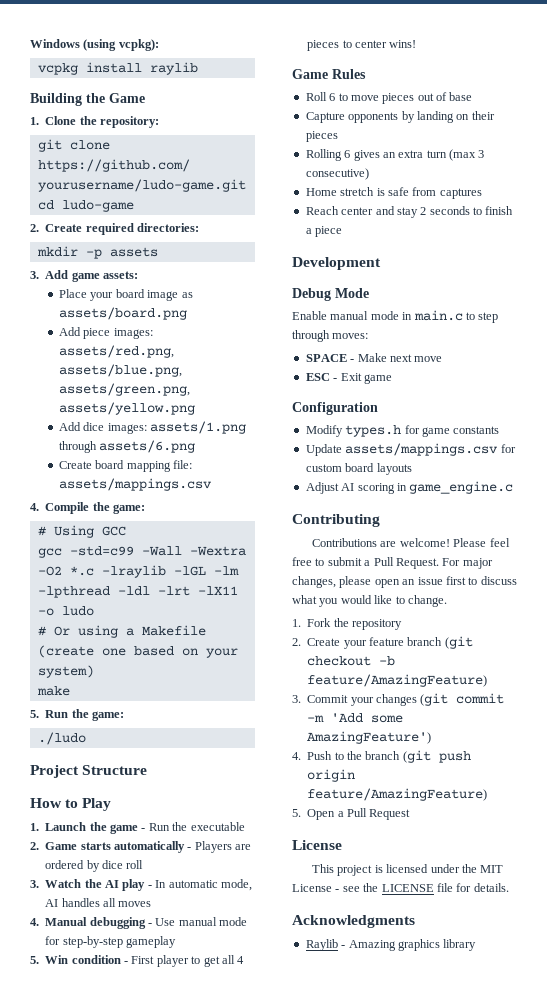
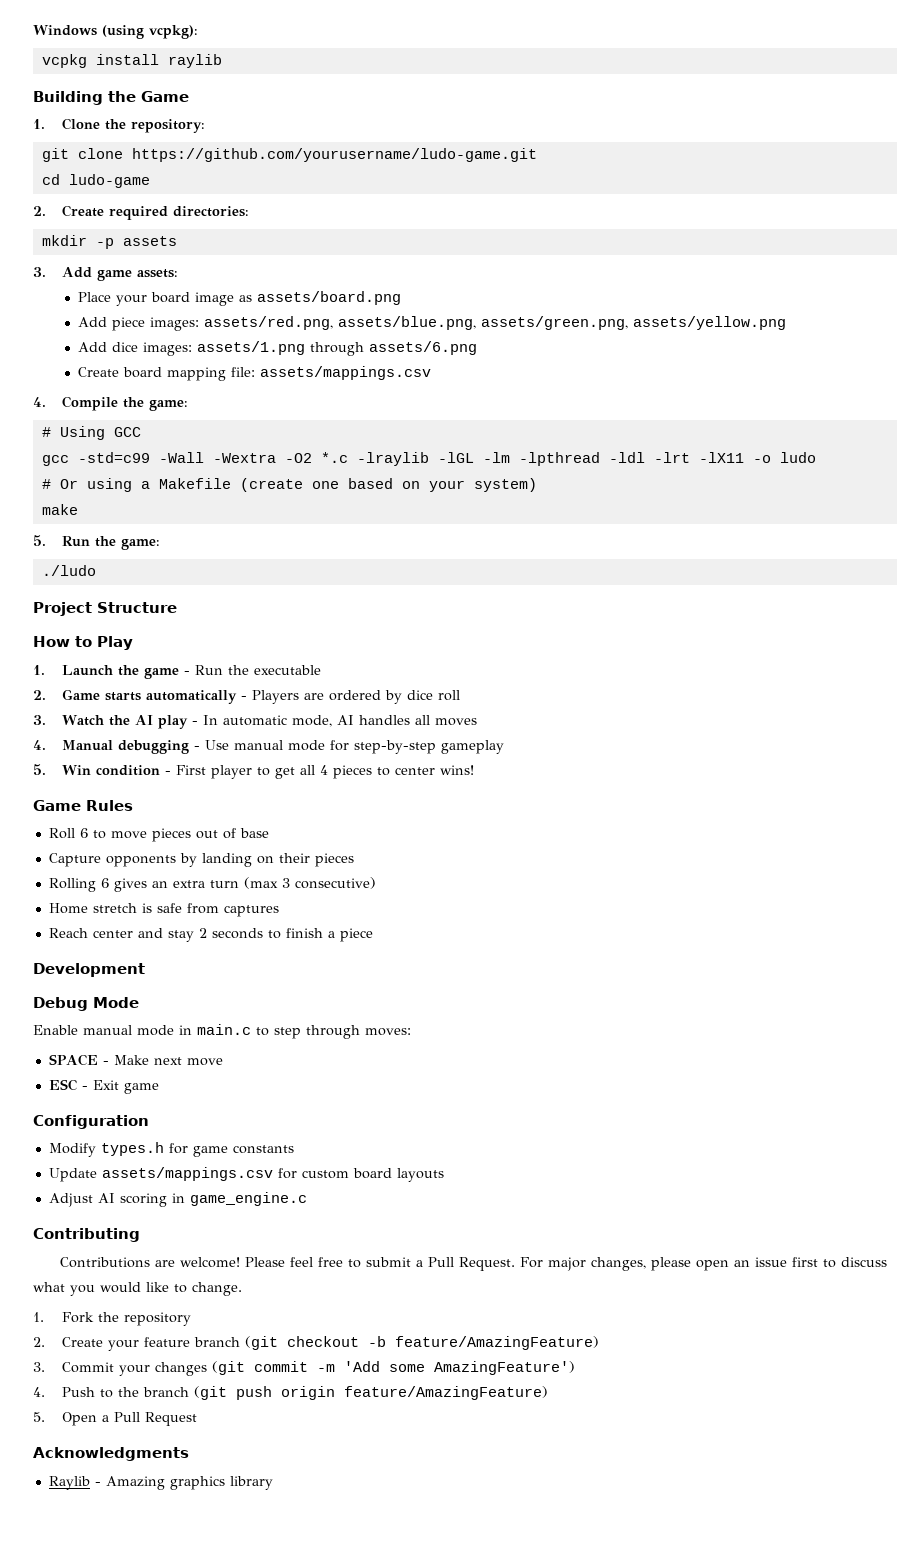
  5. Open a Pull Request
- License
- This project is licensed under the MIT License - see the LICENSE file for details.

